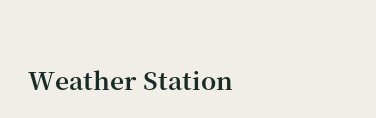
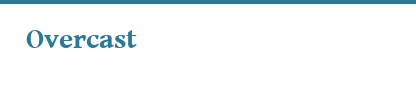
- Weather Station
+ Overcast

